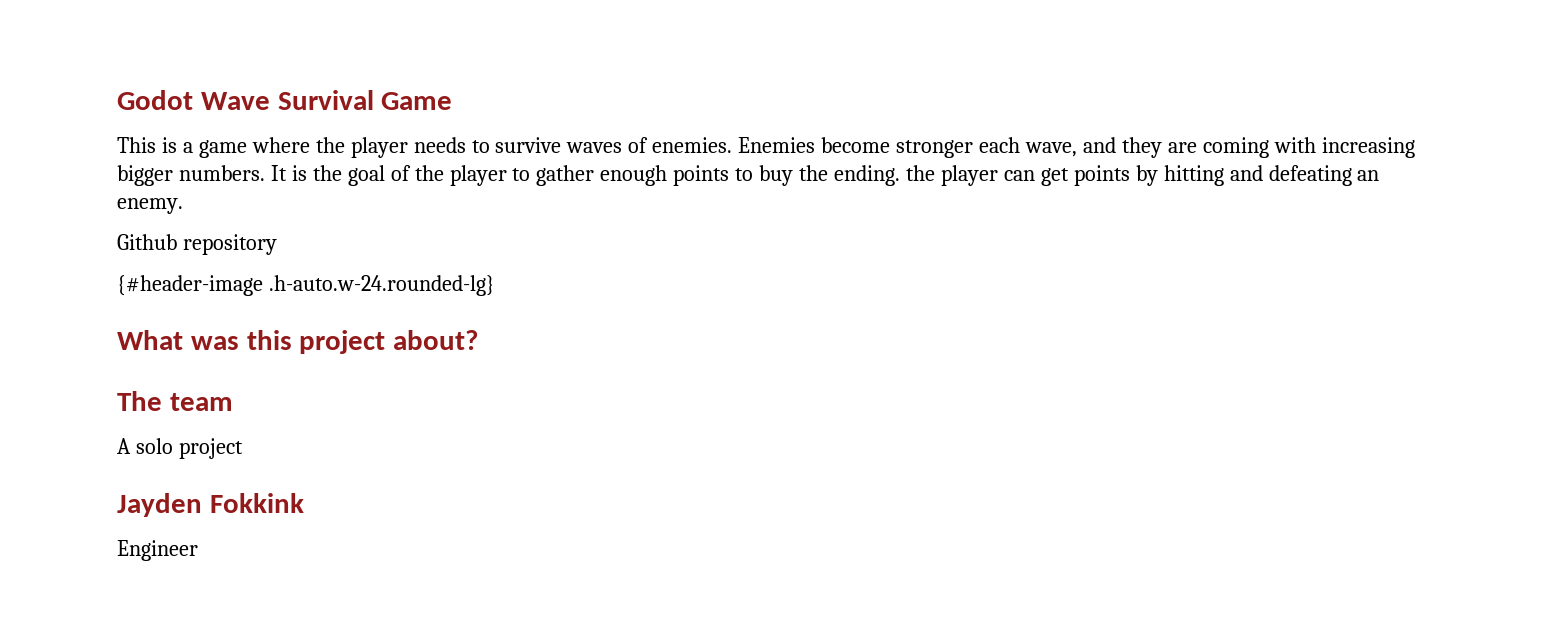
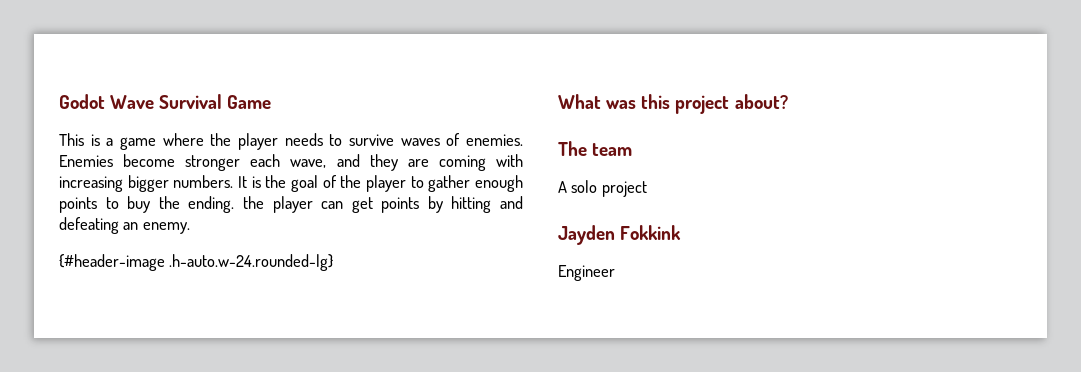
- Github repository

